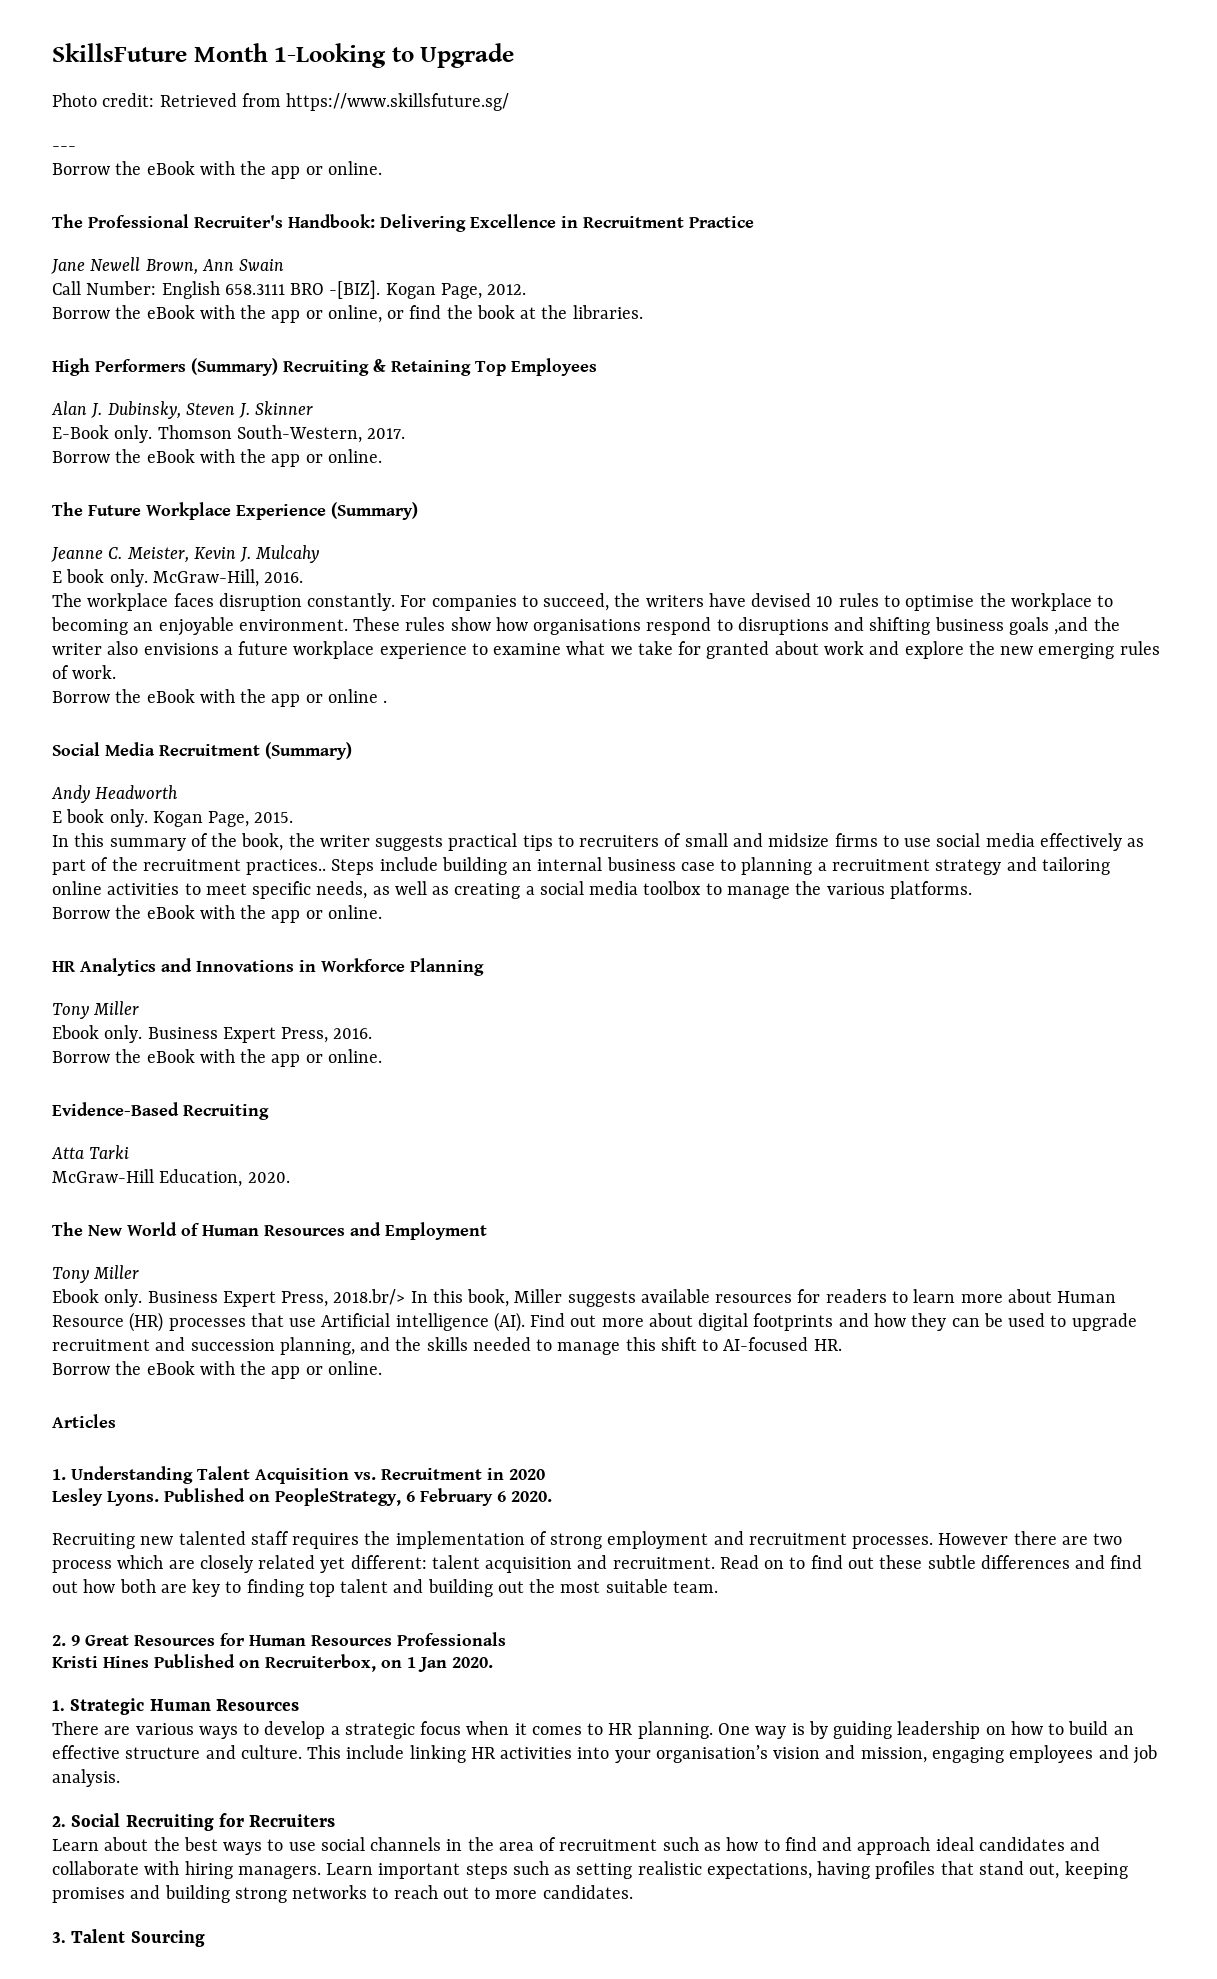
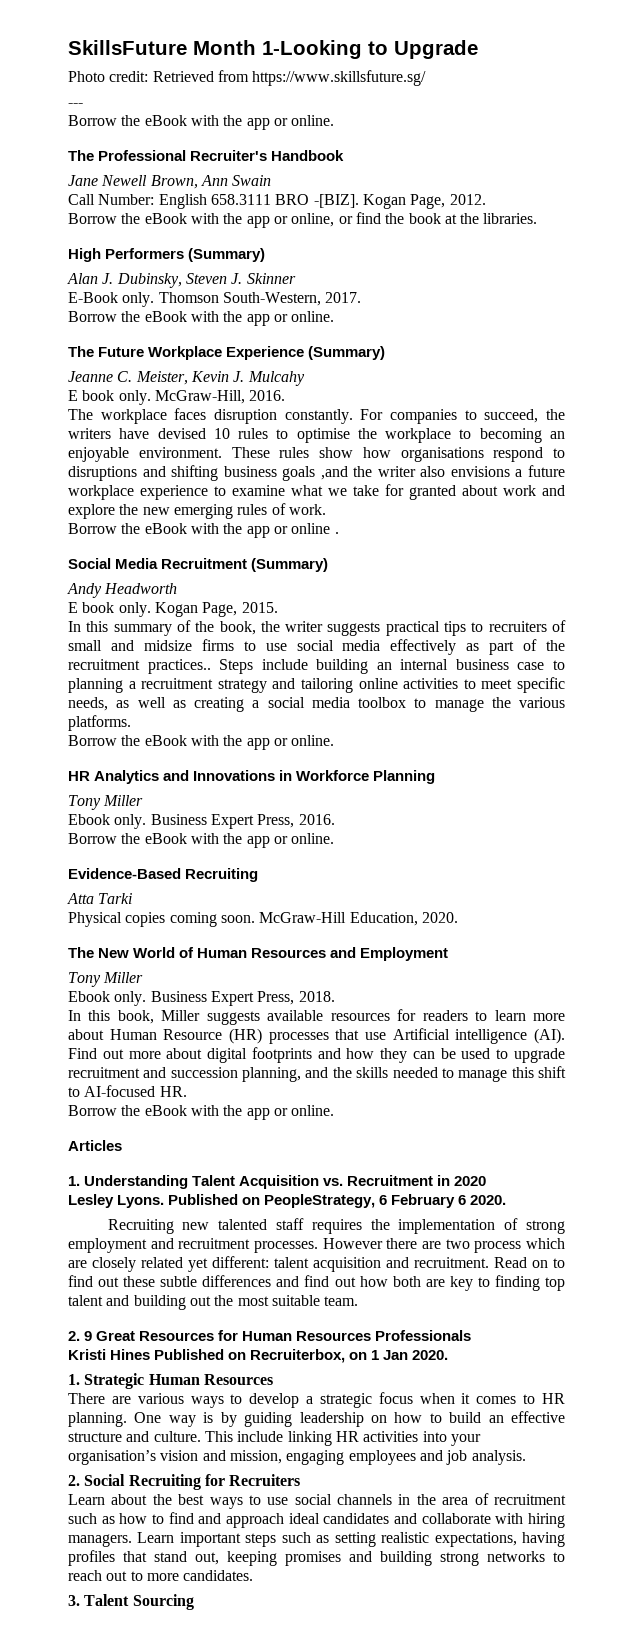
- The Professional Recruiter's Handbook: Delivering Excellence in Recruitment Practice
+ The Professional Recruiter's Handbook
- High Performers (Summary) Recruiting & Retaining Top Employees
+ High Performers (Summary)
+ Physical copies coming soon.
- Business Expert Press, 2018.br/> In this book, Miller suggests available resources for readers to learn more about Human Resource (HR) processes that use Artificial intelligence (AI). Find out more about digital footprints and how they can be used to upgrade recruitment and succession planning, and the skills needed to manage this shift to AI-focused HR.
+ Business Expert Press, 2018.
+ In this book, Miller suggests available resources for readers to learn more about Human Resource (HR) processes that use Artificial intelligence (AI). Find out more about digital footprints and how they can be used to upgrade recruitment and succession planning, and the skills needed to manage this shift to AI-focused HR.

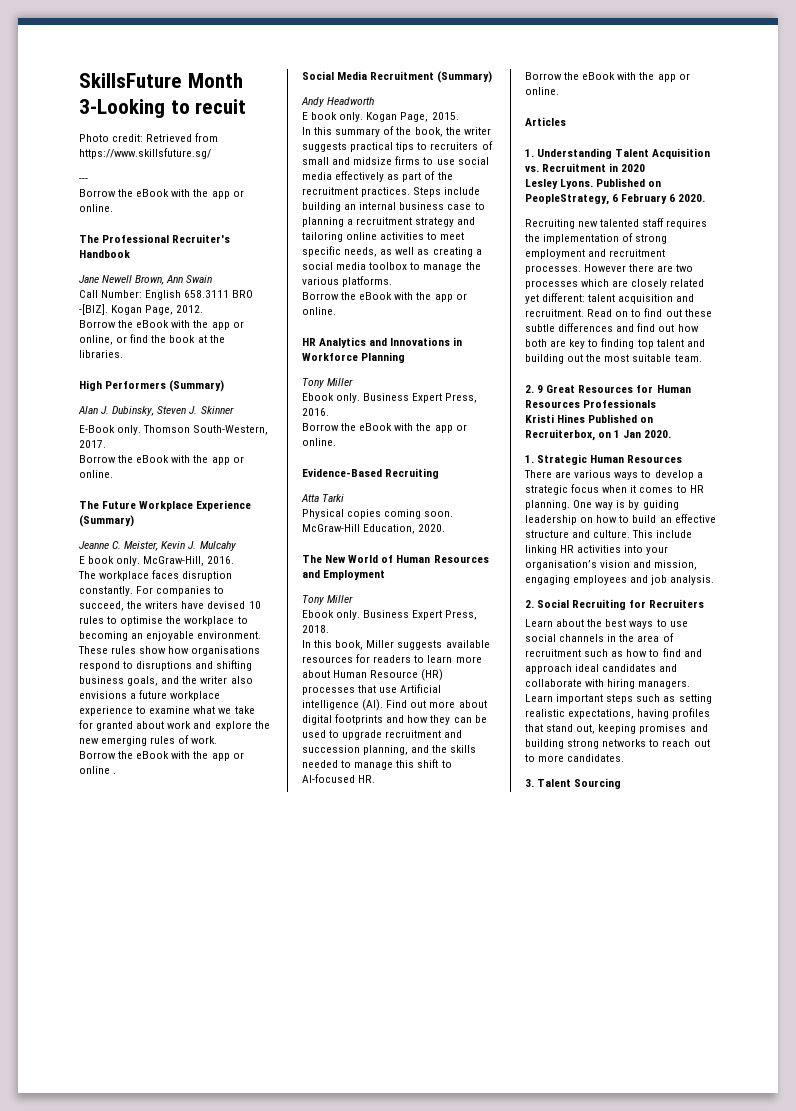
- SkillsFuture Month 1-Looking to Upgrade
+ SkillsFuture Month 3-Looking to recuit
- These rules show how organisations respond to disruptions and shifting business goals ,and the writer also envisions a future workplace experience to examine what we take for granted about work and explore the new emerging rules of work.
+ These rules show how organisations respond to disruptions and shifting business goals, and the writer also envisions a future workplace experience to examine what we take for granted about work and explore the new emerging rules of work.
- In this summary of the book, the writer suggests practical tips to recruiters of small and midsize firms to use social media effectively as part of the recruitment practices..
+ In this summary of the book, the writer suggests practical tips to recruiters of small and midsize firms to use social media effectively as part of the recruitment practices.
- However there are two process which are closely related yet different: talent acquisition and recruitment.
+ However there are two processes which are closely related yet different: talent acquisition and recruitment.

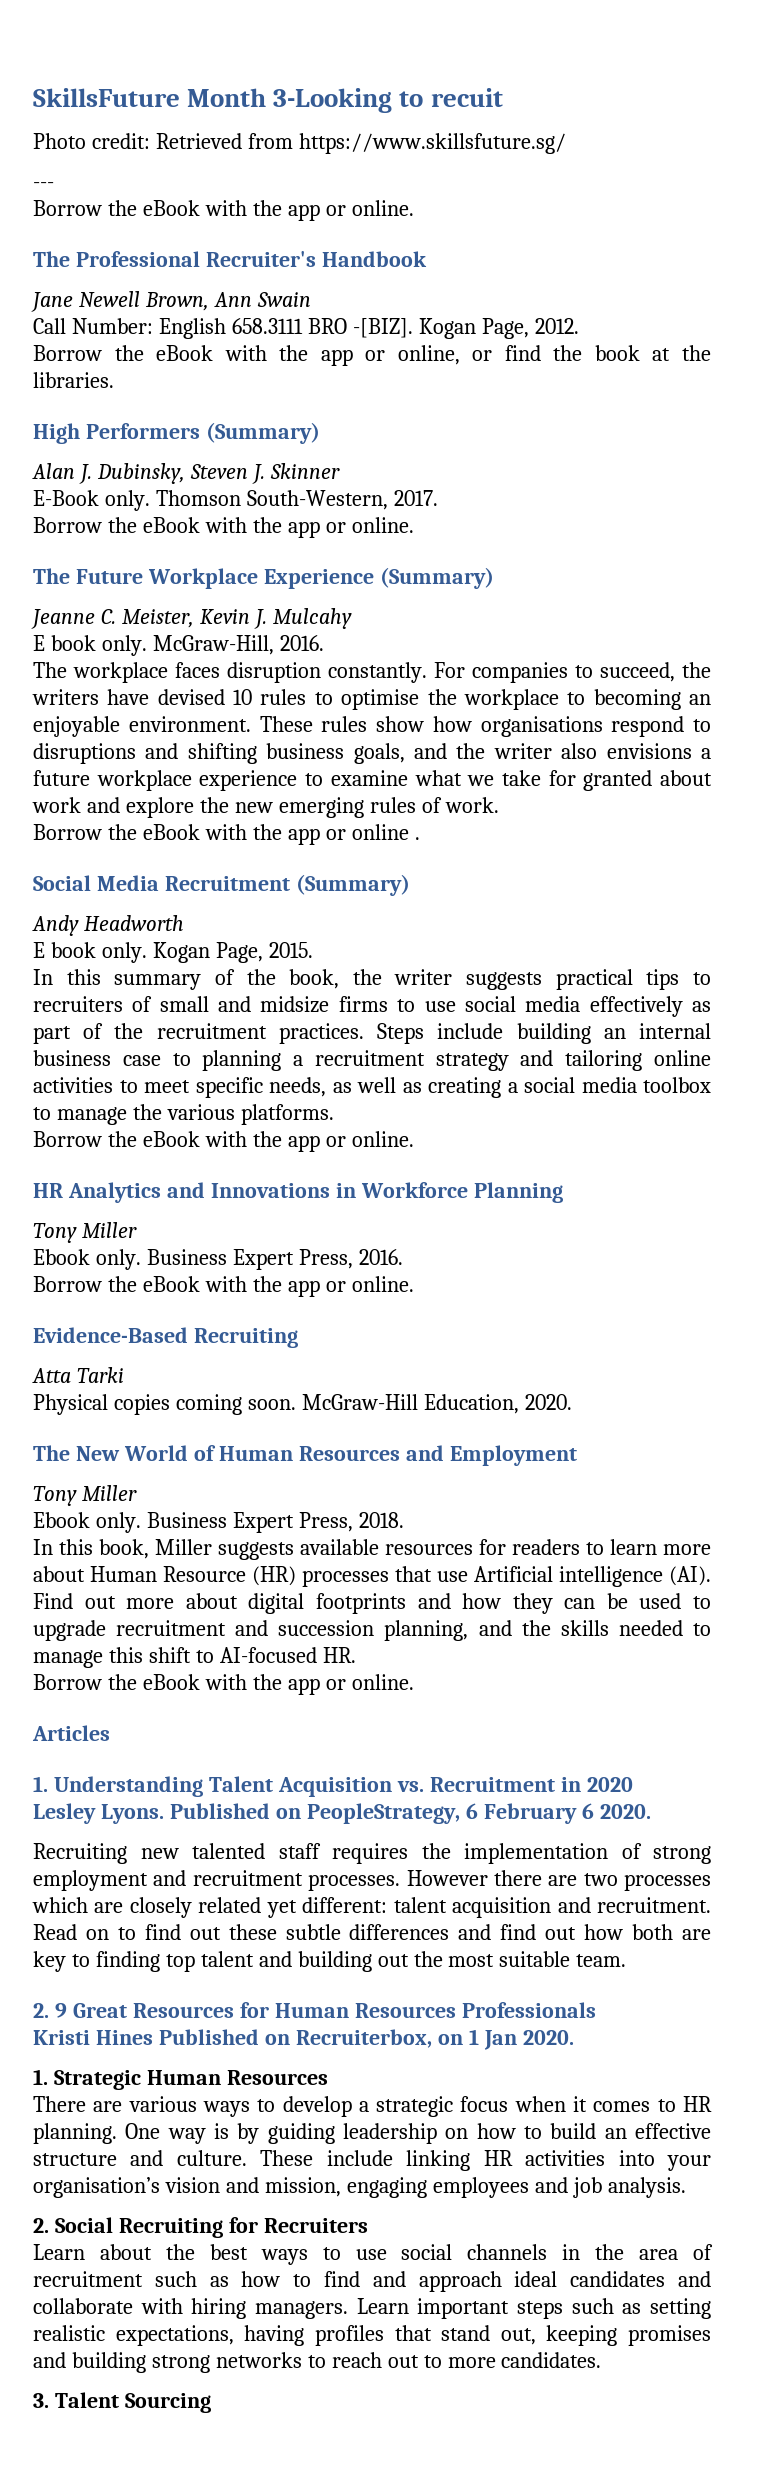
- This include linking HR activities into your organisation’s vision and mission, engaging employees and job analysis.
+ These include linking HR activities into your organisation’s vision and mission, engaging employees and job analysis.

